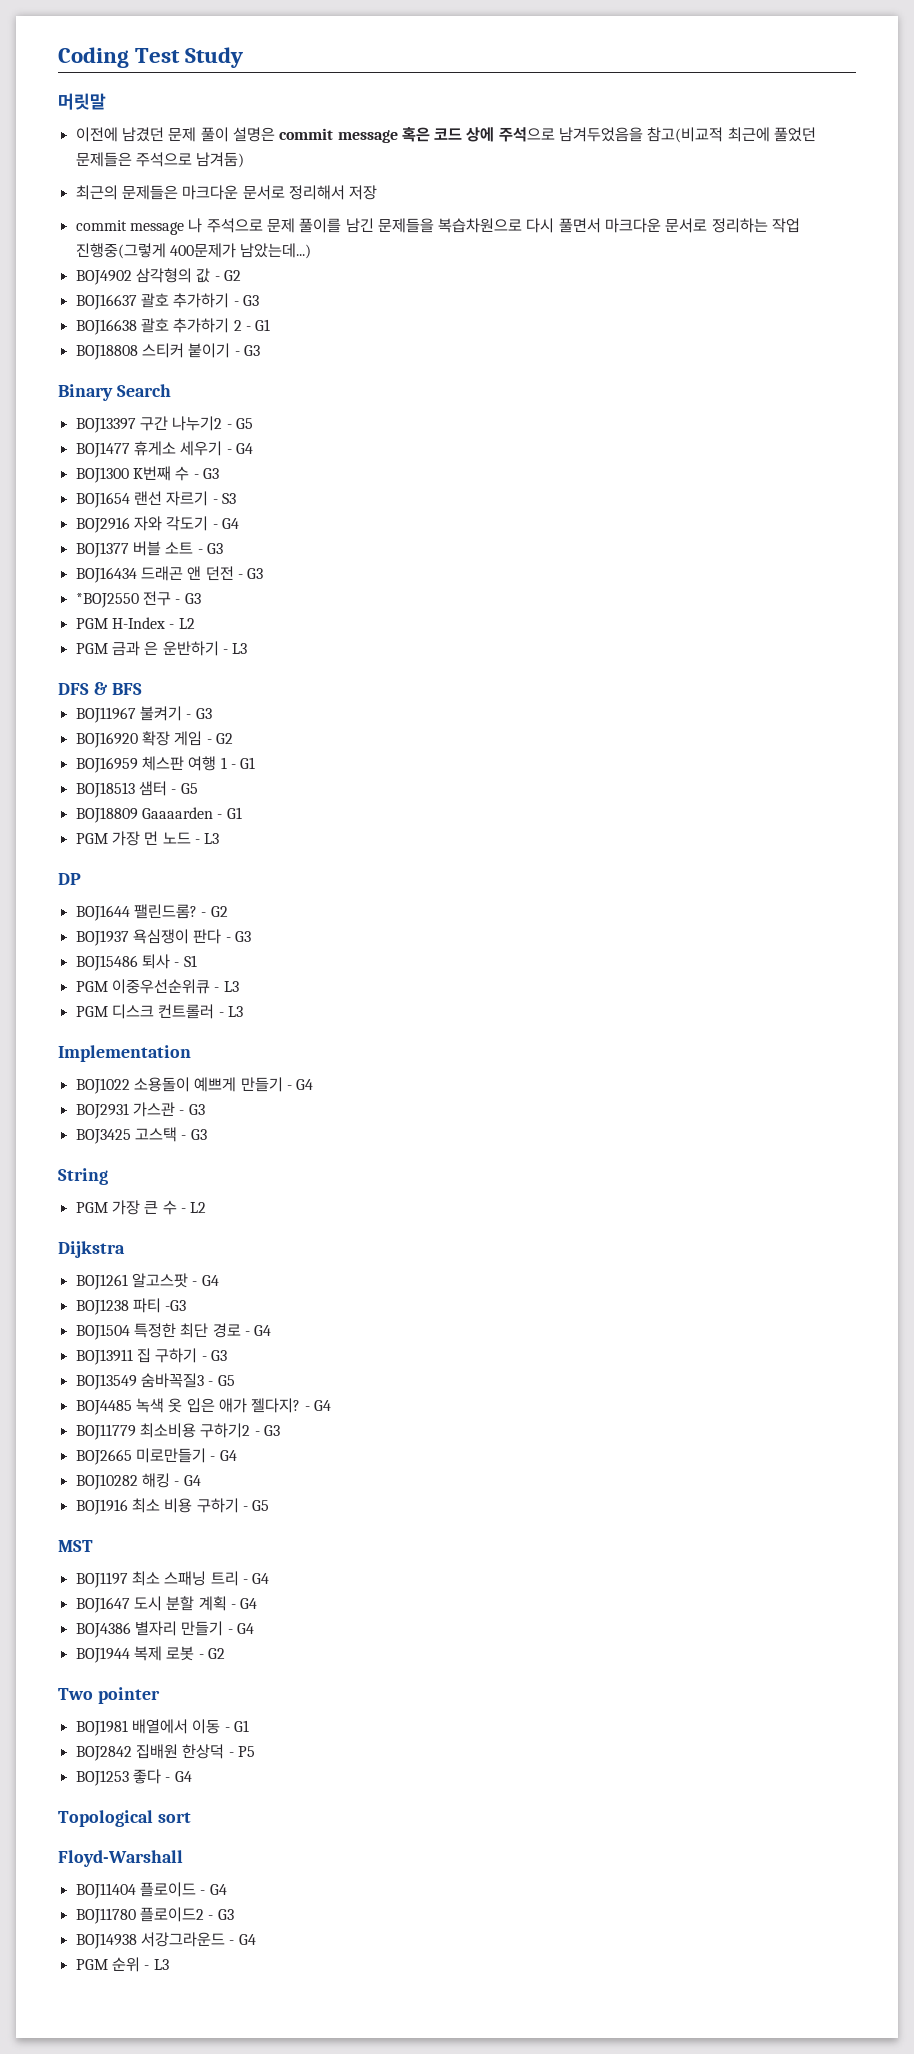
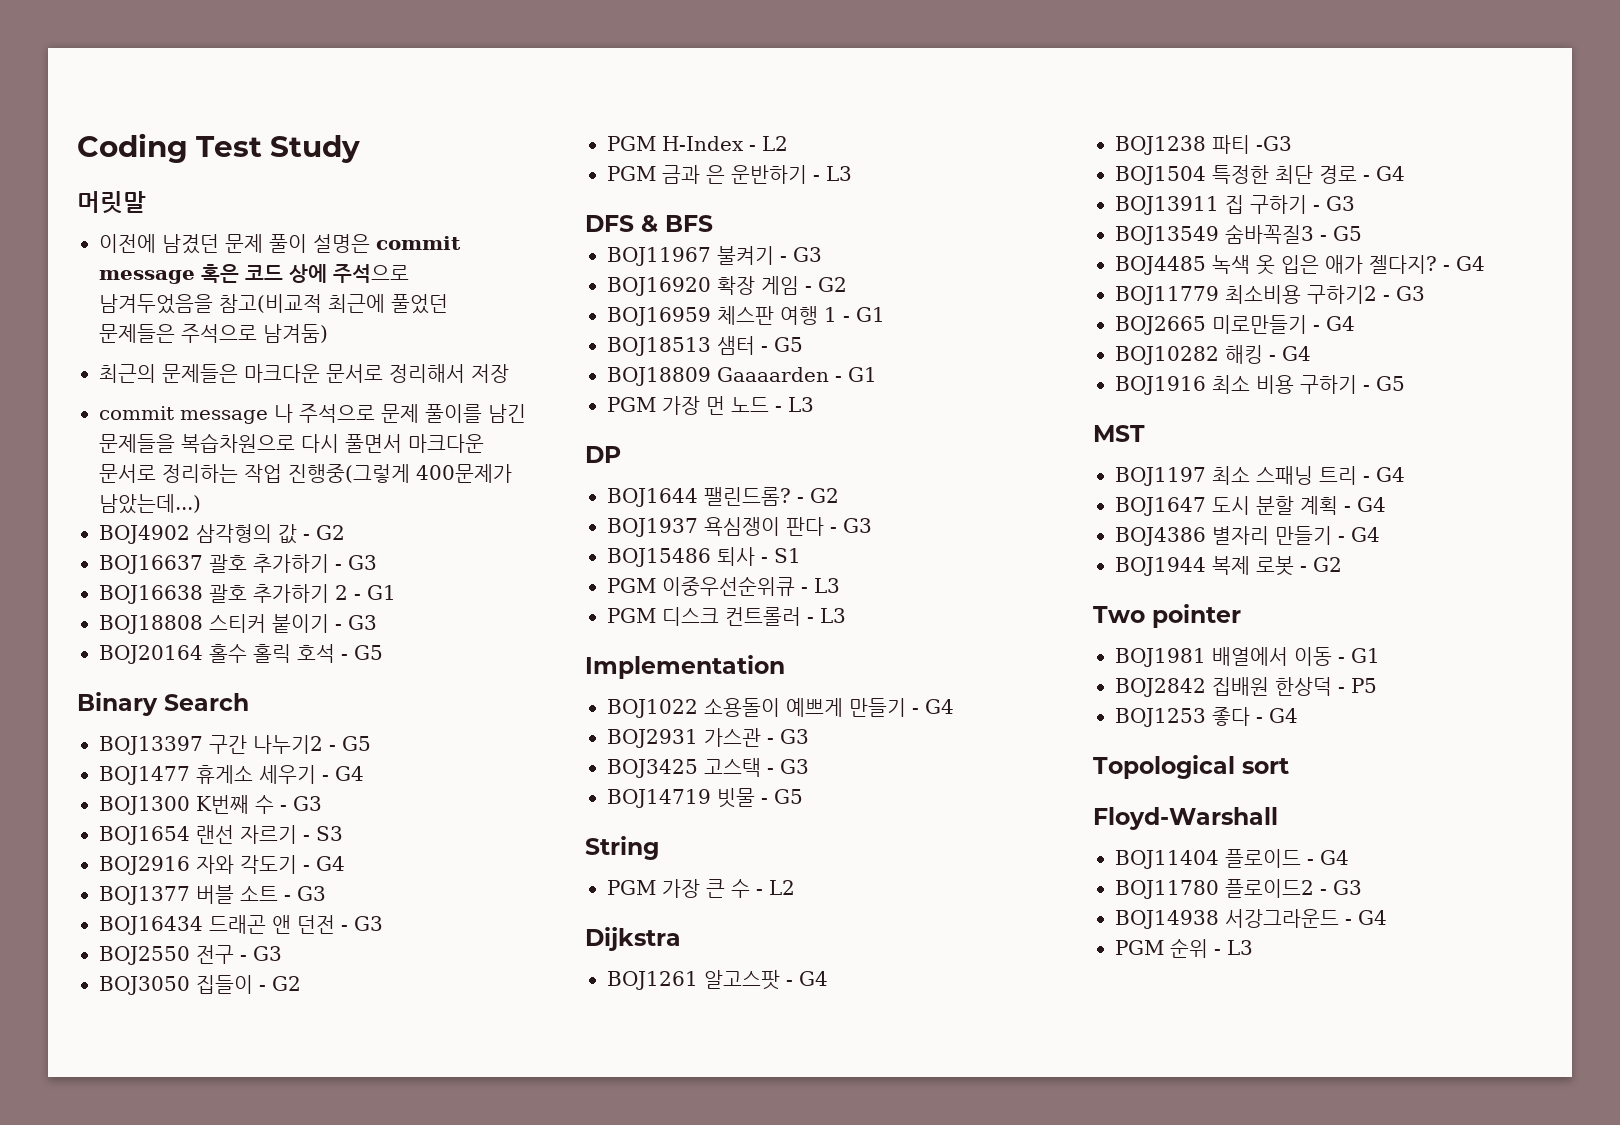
+ BOJ20164 홀수 홀릭 호석 - G5
- *BOJ2550 전구 - G3
+ BOJ2550 전구 - G3
+ BOJ3050 집들이 - G2
+ BOJ14719 빗물 - G5

